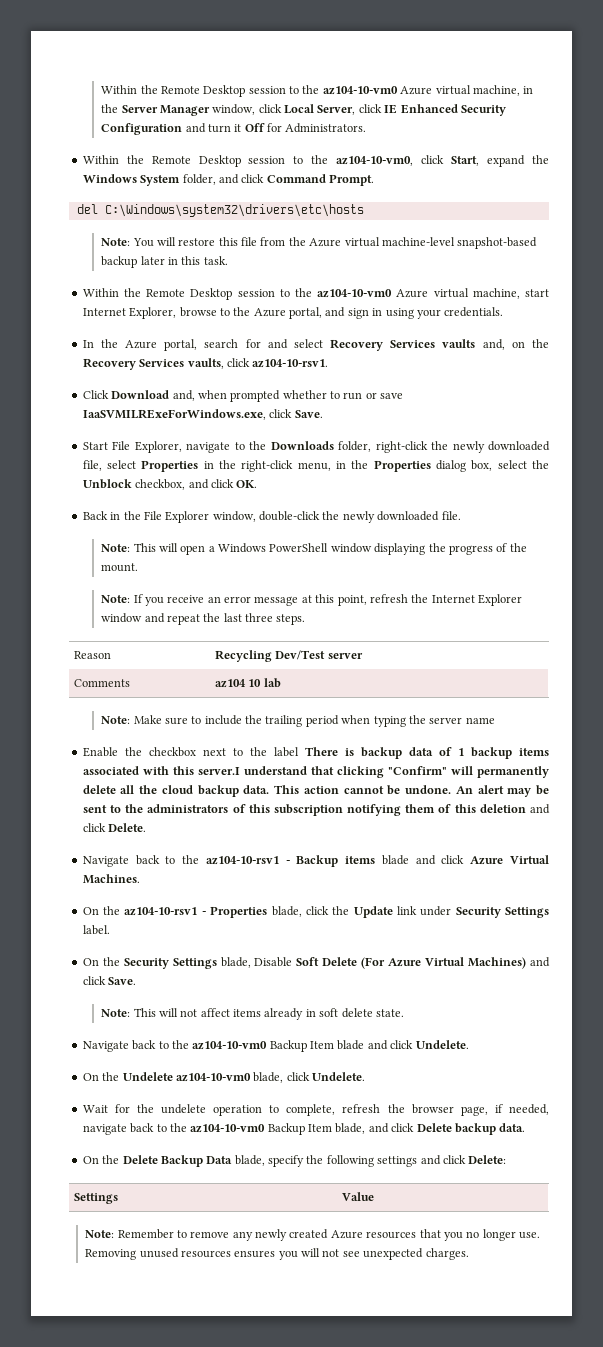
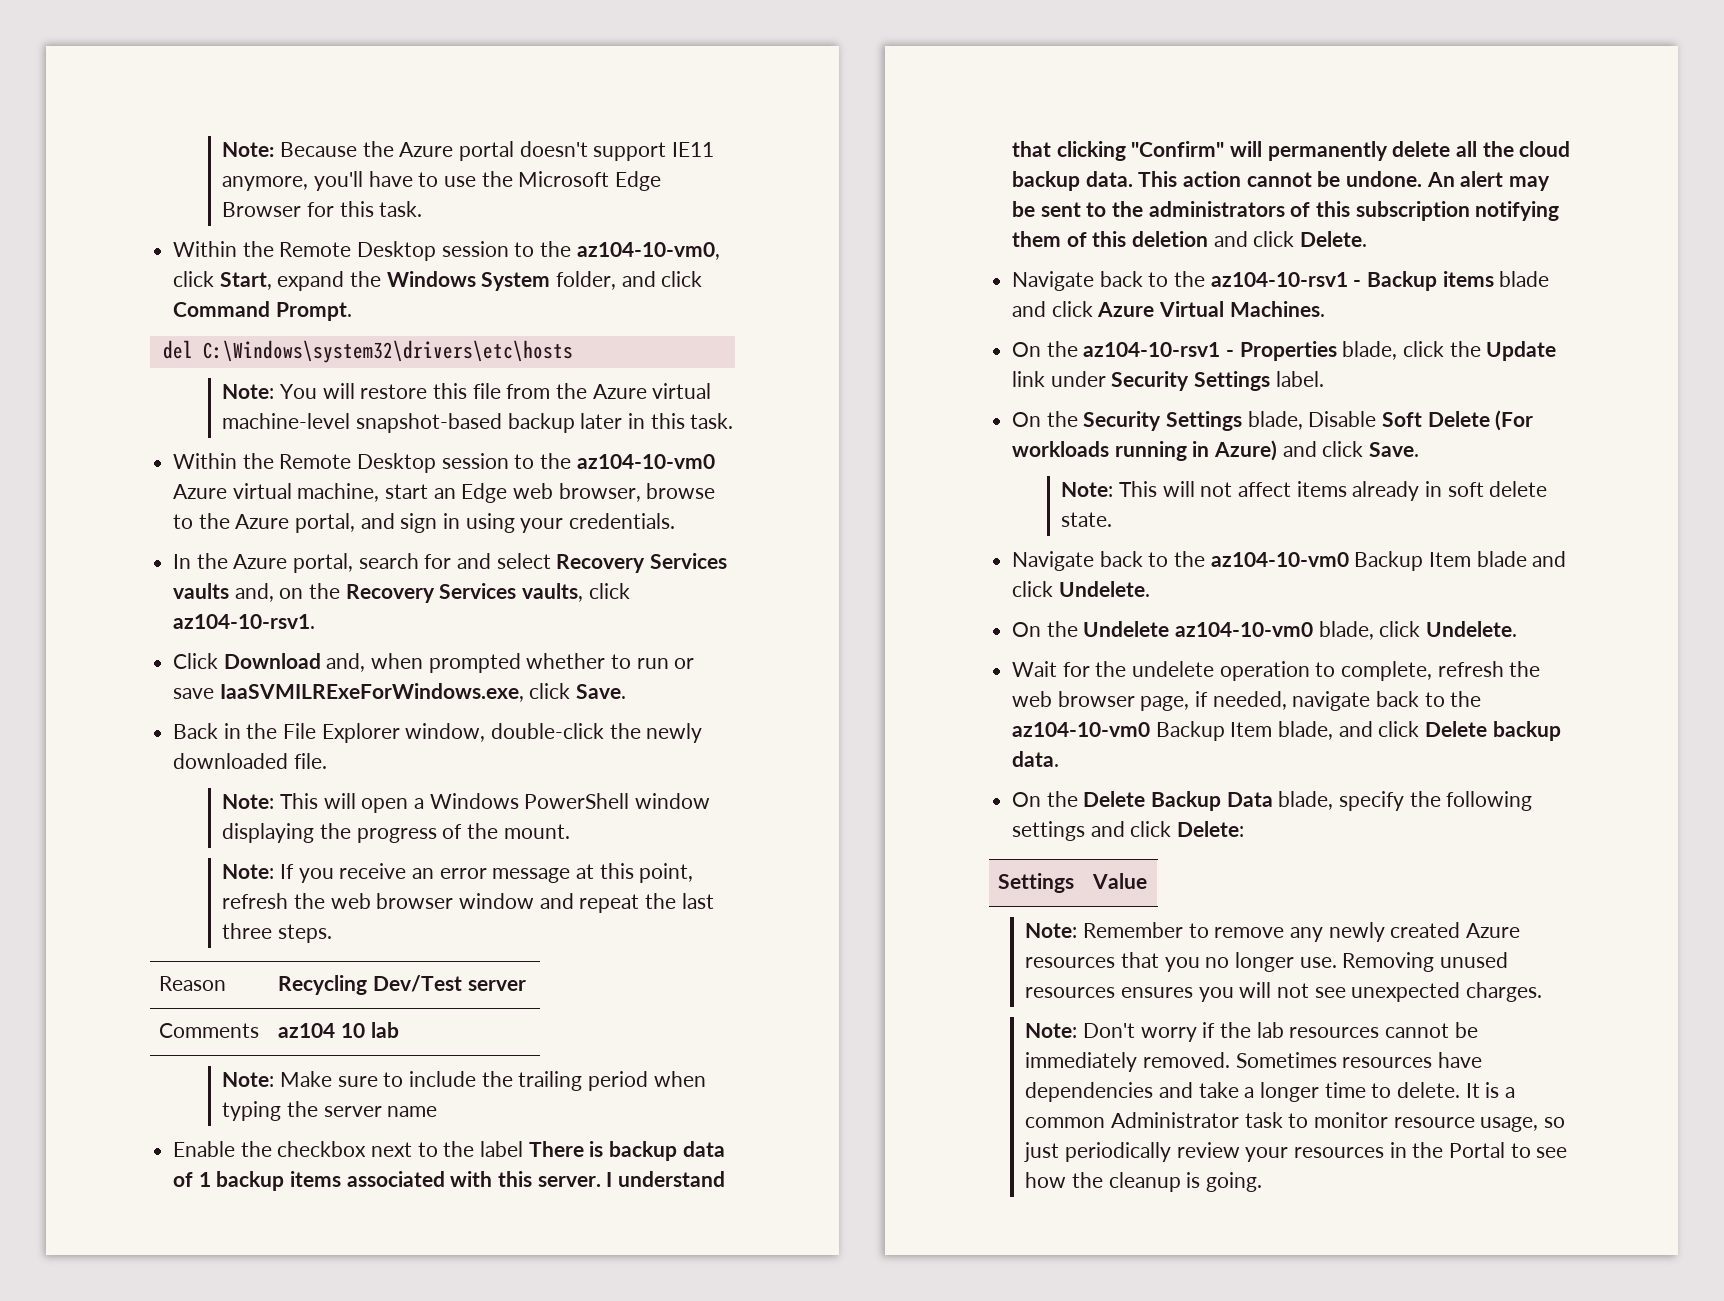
- Within the Remote Desktop session to the az104-10-vm0 Azure virtual machine, in the Server Manager window, click Local Server, click IE Enhanced Security Configuration and turn it Off for Administrators.
+ Note: Because the Azure portal doesn't support IE11 anymore, you'll have to use the Microsoft Edge Browser for this task.
- Within the Remote Desktop session to the az104-10-vm0 Azure virtual machine, start Internet Explorer, browse to the Azure portal, and sign in using your credentials.
+ Within the Remote Desktop session to the az104-10-vm0 Azure virtual machine, start an Edge web browser, browse to the Azure portal, and sign in using your credentials.
- Start File Explorer, navigate to the Downloads folder, right-click the newly downloaded file, select Properties in the right-click menu, in the Properties dialog box, select the Unblock checkbox, and click OK.
- Note: If you receive an error message at this point, refresh the Internet Explorer window and repeat the last three steps.
+ Note: If you receive an error message at this point, refresh the web browser window and repeat the last three steps.
- Enable the checkbox next to the label There is backup data of 1 backup items associated with this server.I understand that clicking "Confirm" will permanently delete all the cloud backup data.
+ Enable the checkbox next to the label There is backup data of 1 backup items associated with this server. I understand that clicking "Confirm" will permanently delete all the cloud backup data.
- On the Security Settings blade, Disable Soft Delete (For Azure Virtual Machines) and click Save.
+ On the Security Settings blade, Disable Soft Delete (For workloads running in Azure) and click Save.
- Wait for the undelete operation to complete, refresh the browser page, if needed, navigate back to the az104-10-vm0 Backup Item blade, and click Delete backup data.
+ Wait for the undelete operation to complete, refresh the web browser page, if needed, navigate back to the az104-10-vm0 Backup Item blade, and click Delete backup data.
+ Note: Don't worry if the lab resources cannot be immediately removed. Sometimes resources have dependencies and take a longer time to delete. It is a common Administrator task to monitor resource usage, so just periodically review your resources in the Portal to see how the cleanup is going.

